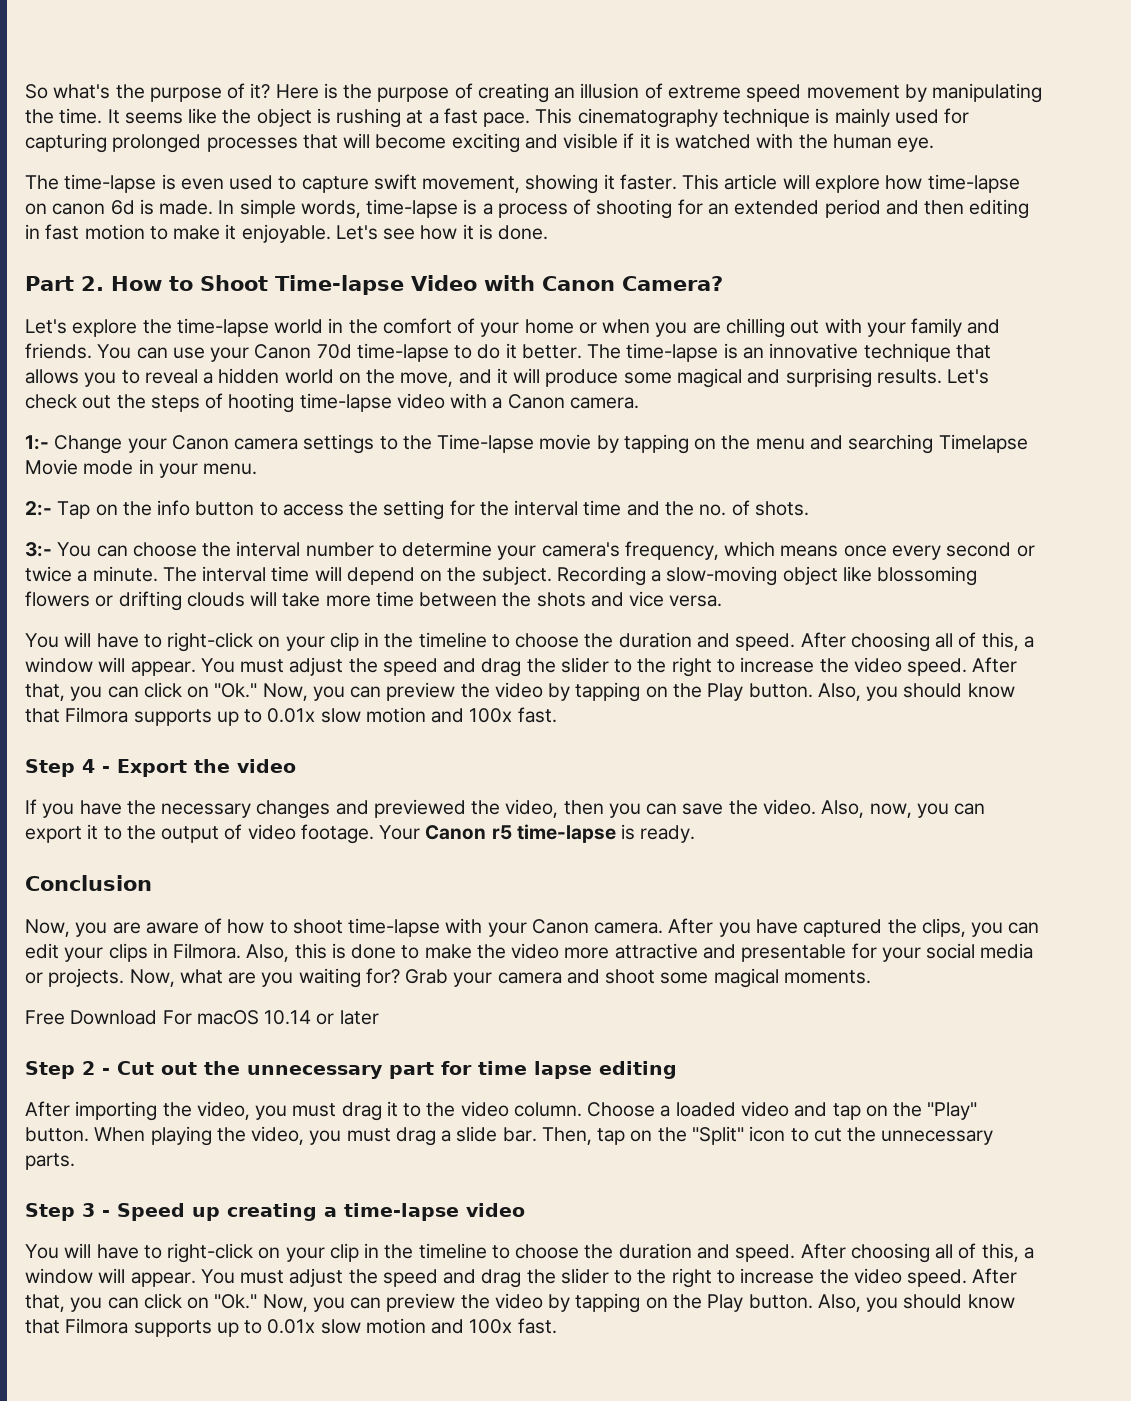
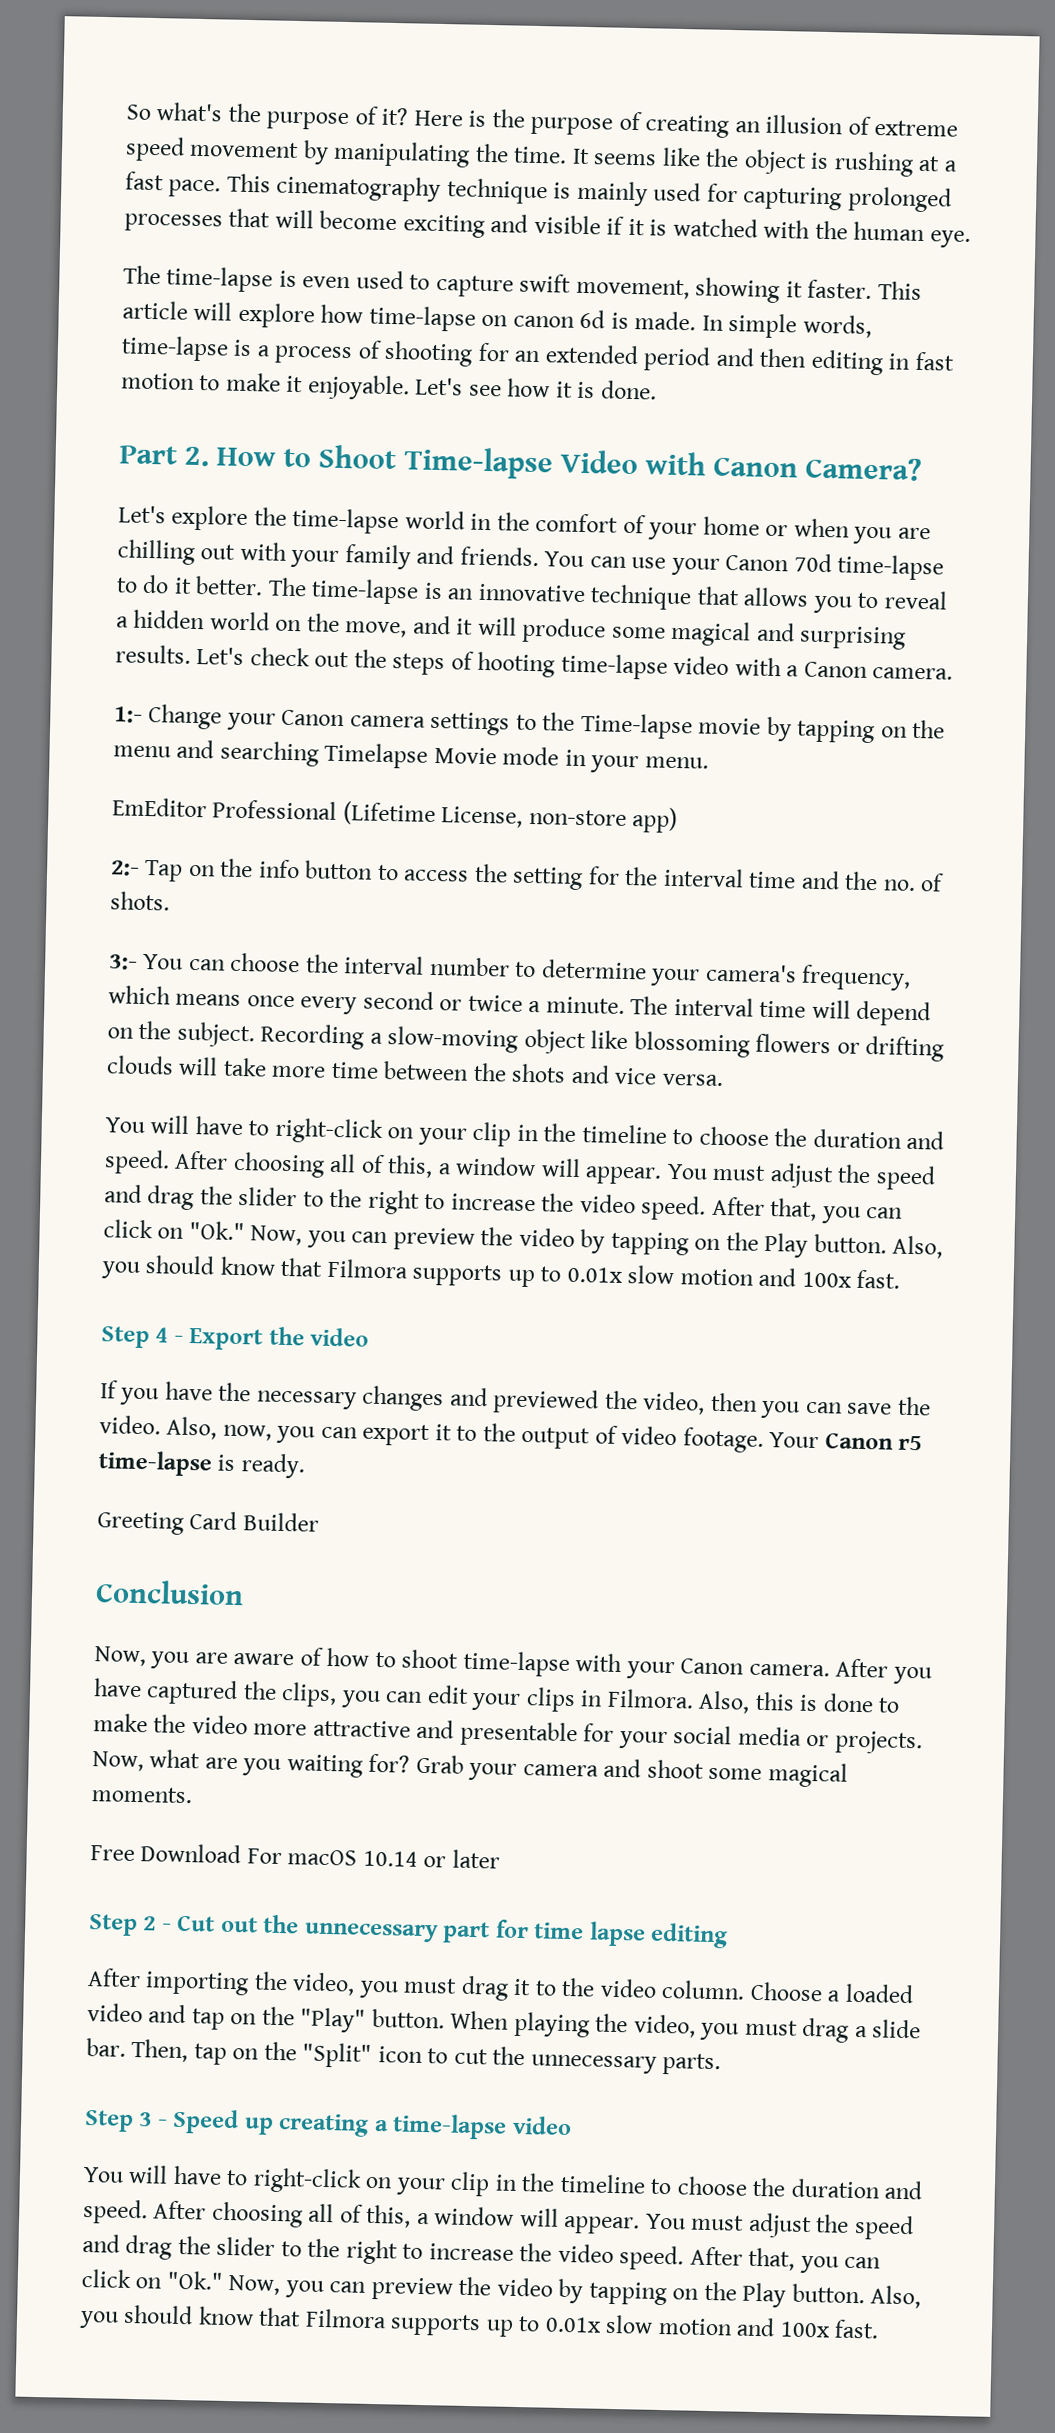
+ EmEditor Professional (Lifetime License, non-store app)
+ Greeting Card Builder

